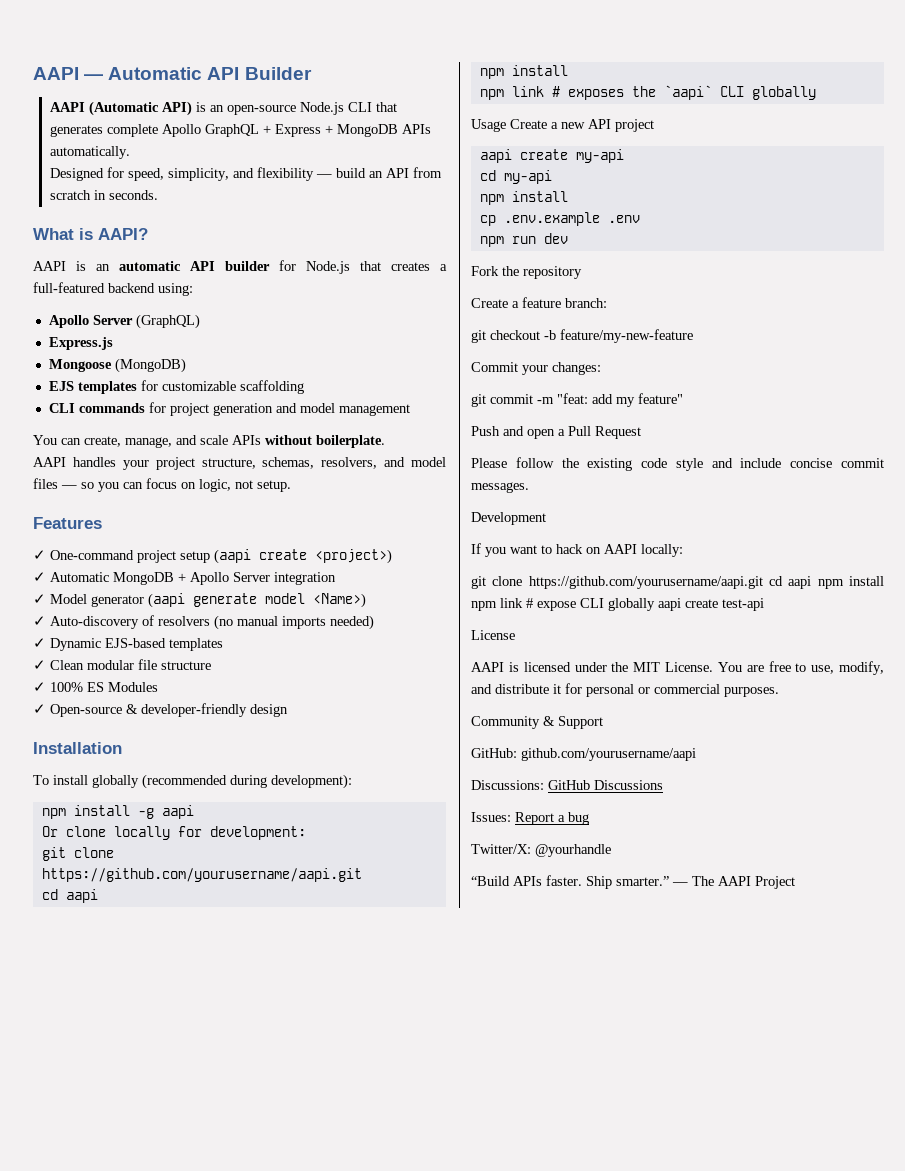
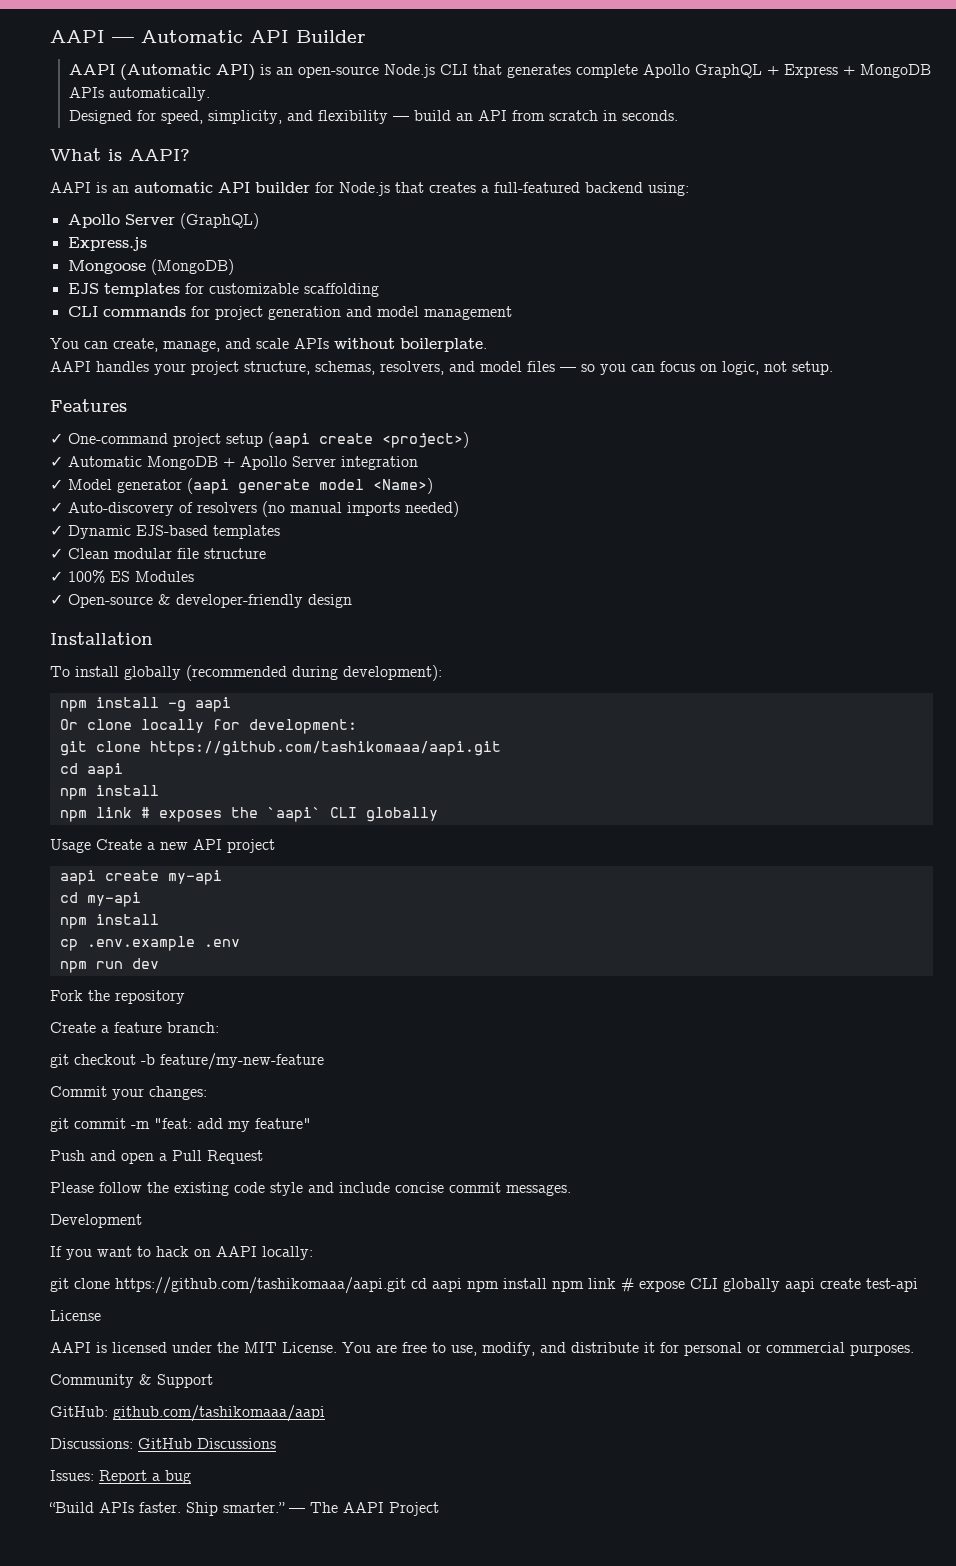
  Or clone locally for development:
- git clone https://github.com/yourusername/aapi.git
+ git clone https://github.com/tashikomaaa/aapi.git
- git clone https://github.com/yourusername/aapi.git cd aapi npm install npm link # expose CLI globally aapi create test-api
+ git clone https://github.com/tashikomaaa/aapi.git cd aapi npm install npm link # expose CLI globally aapi create test-api
- GitHub: github.com/yourusername/aapi
+ GitHub: github.com/tashikomaaa/aapi
- Twitter/X: @yourhandle

